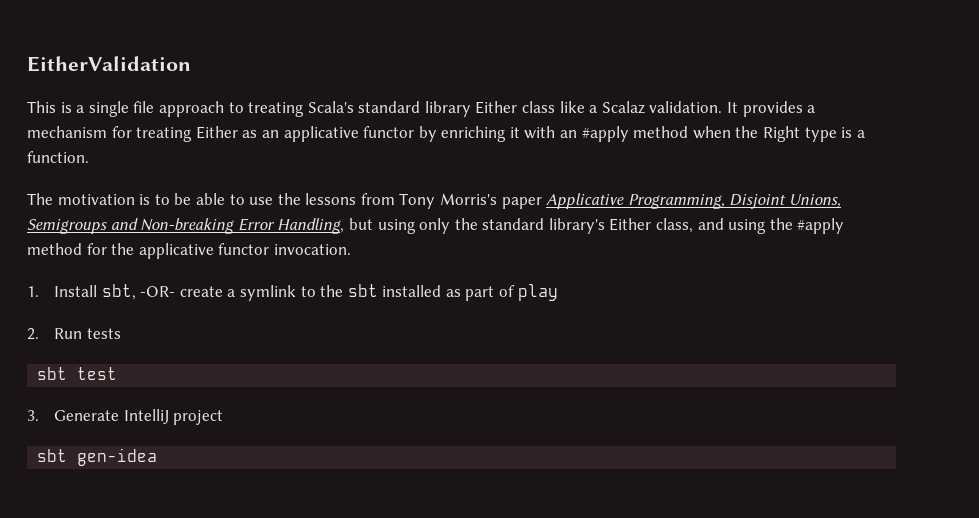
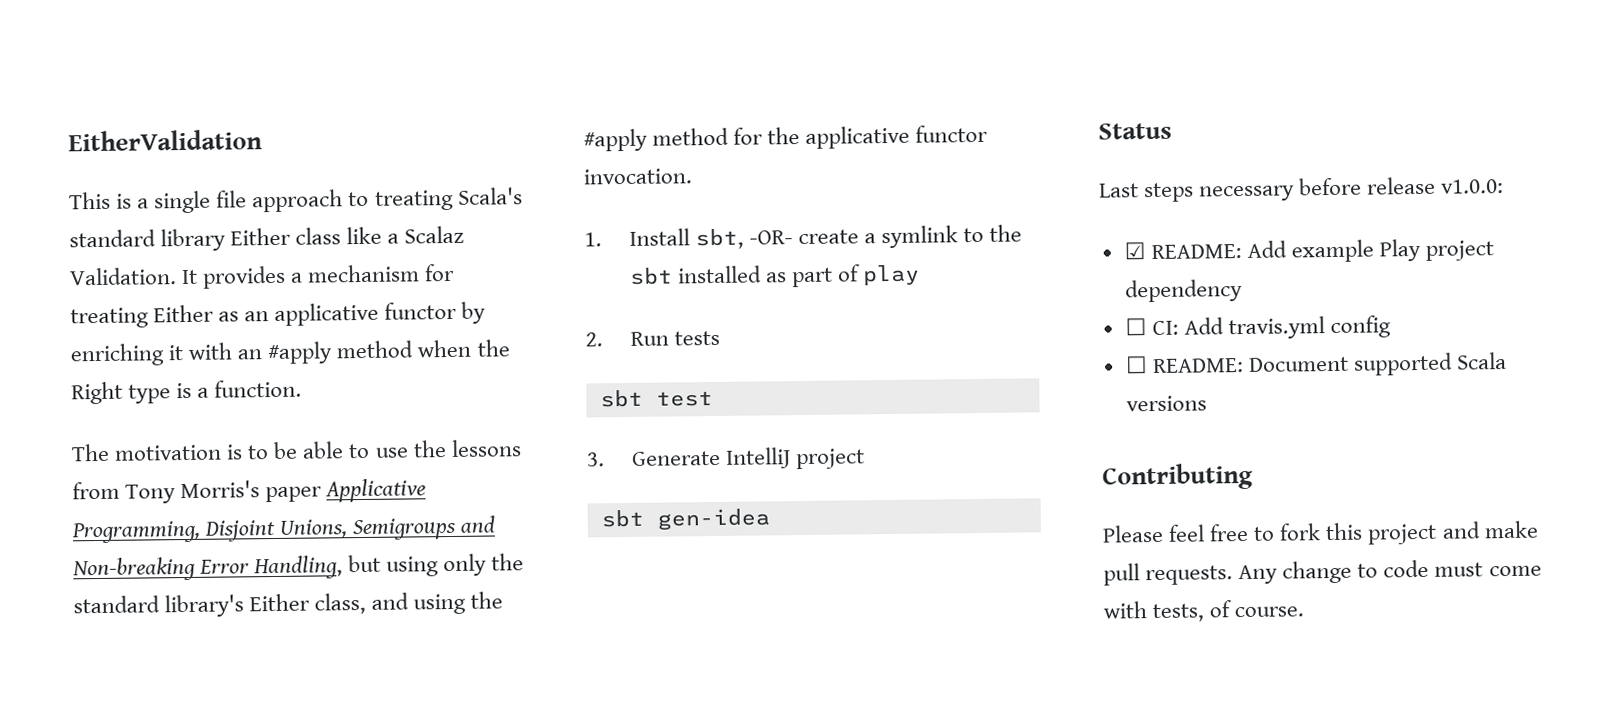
- This is a single file approach to treating Scala's standard library Either class like a Scalaz validation.
+ This is a single file approach to treating Scala's standard library Either class like a Scalaz Validation.
+ Status
+ Last steps necessary before release v1.0.0:
+ ☑ README: Add example Play project dependency
+ ☐ CI: Add travis.yml config
+ ☐ README: Document supported Scala versions
+ Contributing
+ Please feel free to fork this project and make pull requests. Any change to code must come with tests, of course.

